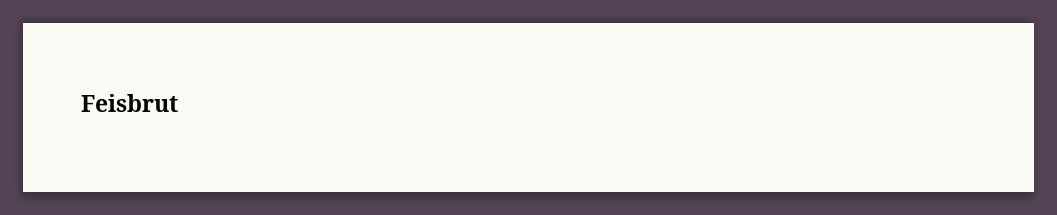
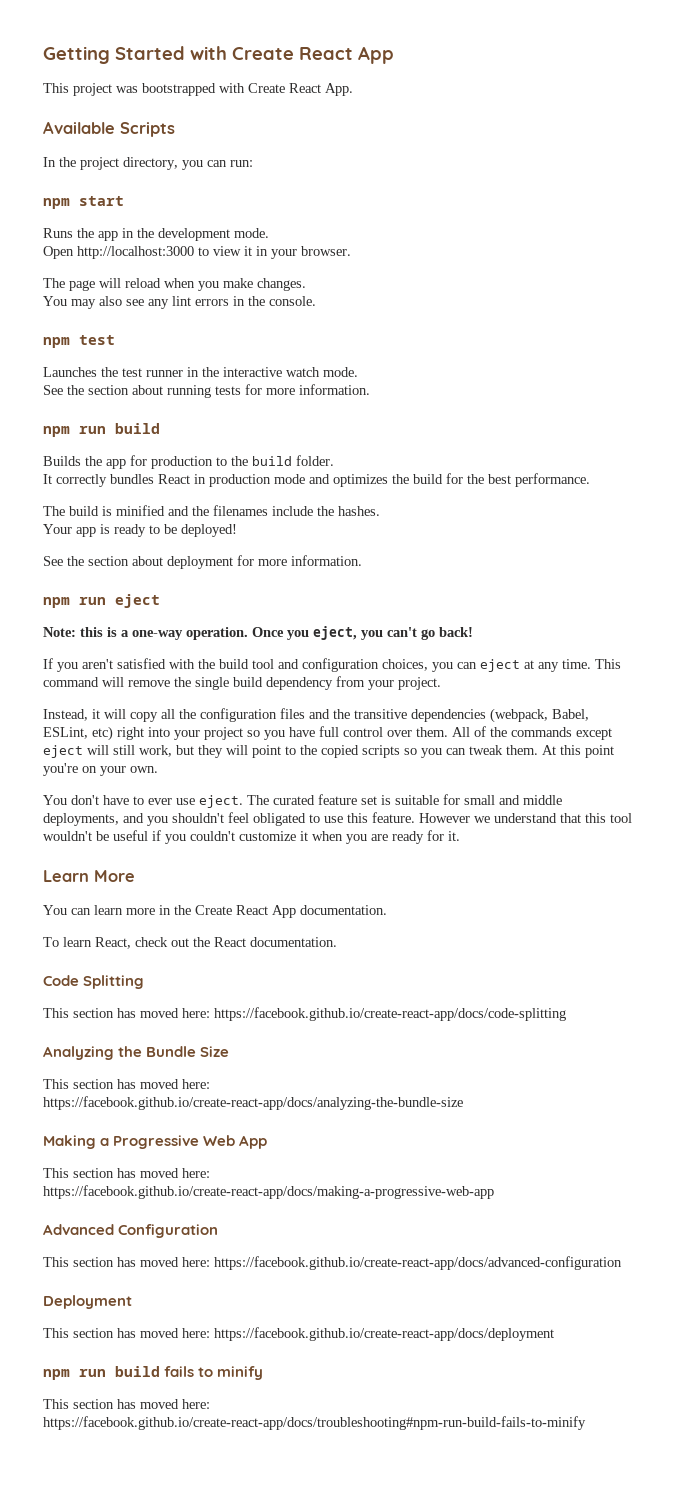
- Feisbrut
+ Getting Started with Create React App
+ This project was bootstrapped with Create React App.
+ Available Scripts
+ In the project directory, you can run:
+ npm start
+ Runs the app in the development mode.
+ Open http://localhost:3000 to view it in your browser.
+ The page will reload when you make changes.
+ You may also see any lint errors in the console.
+ npm test
+ Launches the test runner in the interactive watch mode.
+ See the section about running tests for more information.
+ npm run build
+ Builds the app for production to the build folder.
+ It correctly bundles React in production mode and optimizes the build for the best performance.
+ The build is minified and the filenames include the hashes.
+ Your app is ready to be deployed!
+ See the section about deployment for more information.
+ npm run eject
+ Note: this is a one-way operation. Once you eject, you can't go back!
+ If you aren't satisfied with the build tool and configuration choices, you can eject at any time. This command will remove the single build dependency from your project.
+ Instead, it will copy all the configuration files and the transitive dependencies (webpack, Babel, ESLint, etc) right into your project so you have full control over them. All of the commands except eject will still work, but they will point to the copied scripts so you can tweak them. At this point you're on your own.
+ You don't have to ever use eject. The curated feature set is suitable for small and middle deployments, and you shouldn't feel obligated to use this feature. However we understand that this tool wouldn't be useful if you couldn't customize it when you are ready for it.
+ Learn More
+ You can learn more in the Create React App documentation.
+ To learn React, check out the React documentation.
+ Code Splitting
+ This section has moved here: https://facebook.github.io/create-react-app/docs/code-splitting
+ Analyzing the Bundle Size
+ This section has moved here: https://facebook.github.io/create-react-app/docs/analyzing-the-bundle-size
+ Making a Progressive Web App
+ This section has moved here: https://facebook.github.io/create-react-app/docs/making-a-progressive-web-app
+ Advanced Configuration
+ This section has moved here: https://facebook.github.io/create-react-app/docs/advanced-configuration
+ Deployment
+ This section has moved here: https://facebook.github.io/create-react-app/docs/deployment
+ npm run build fails to minify
+ This section has moved here: https://facebook.github.io/create-react-app/docs/troubleshooting#npm-run-build-fails-to-minify

